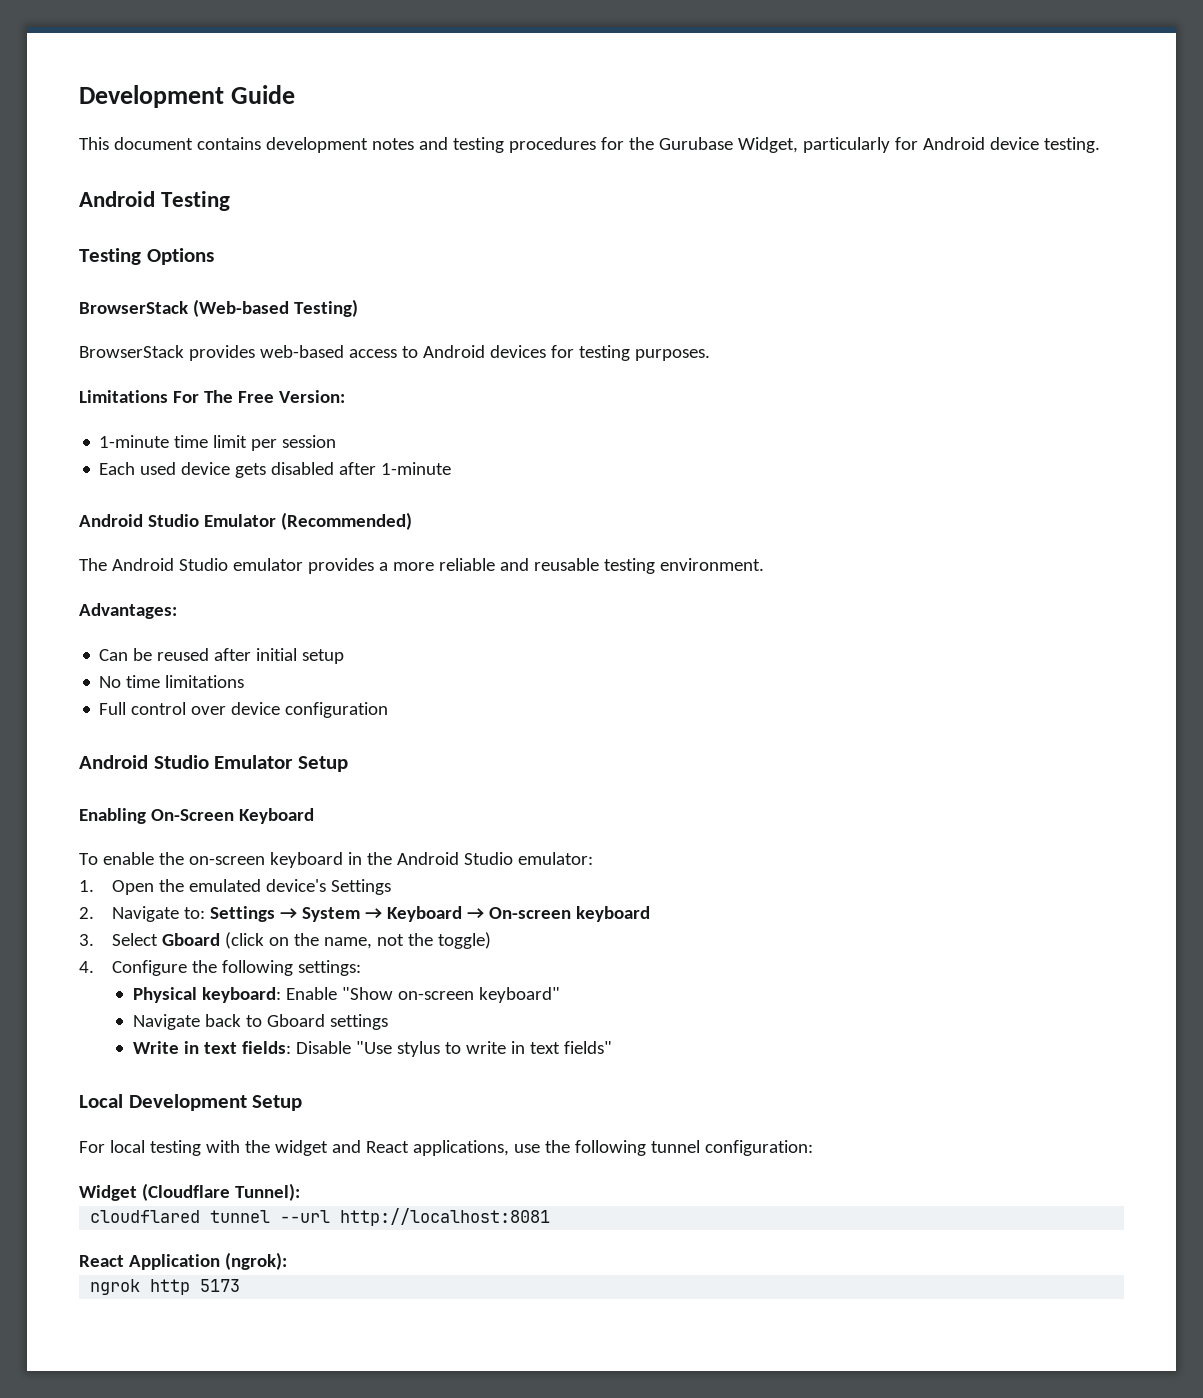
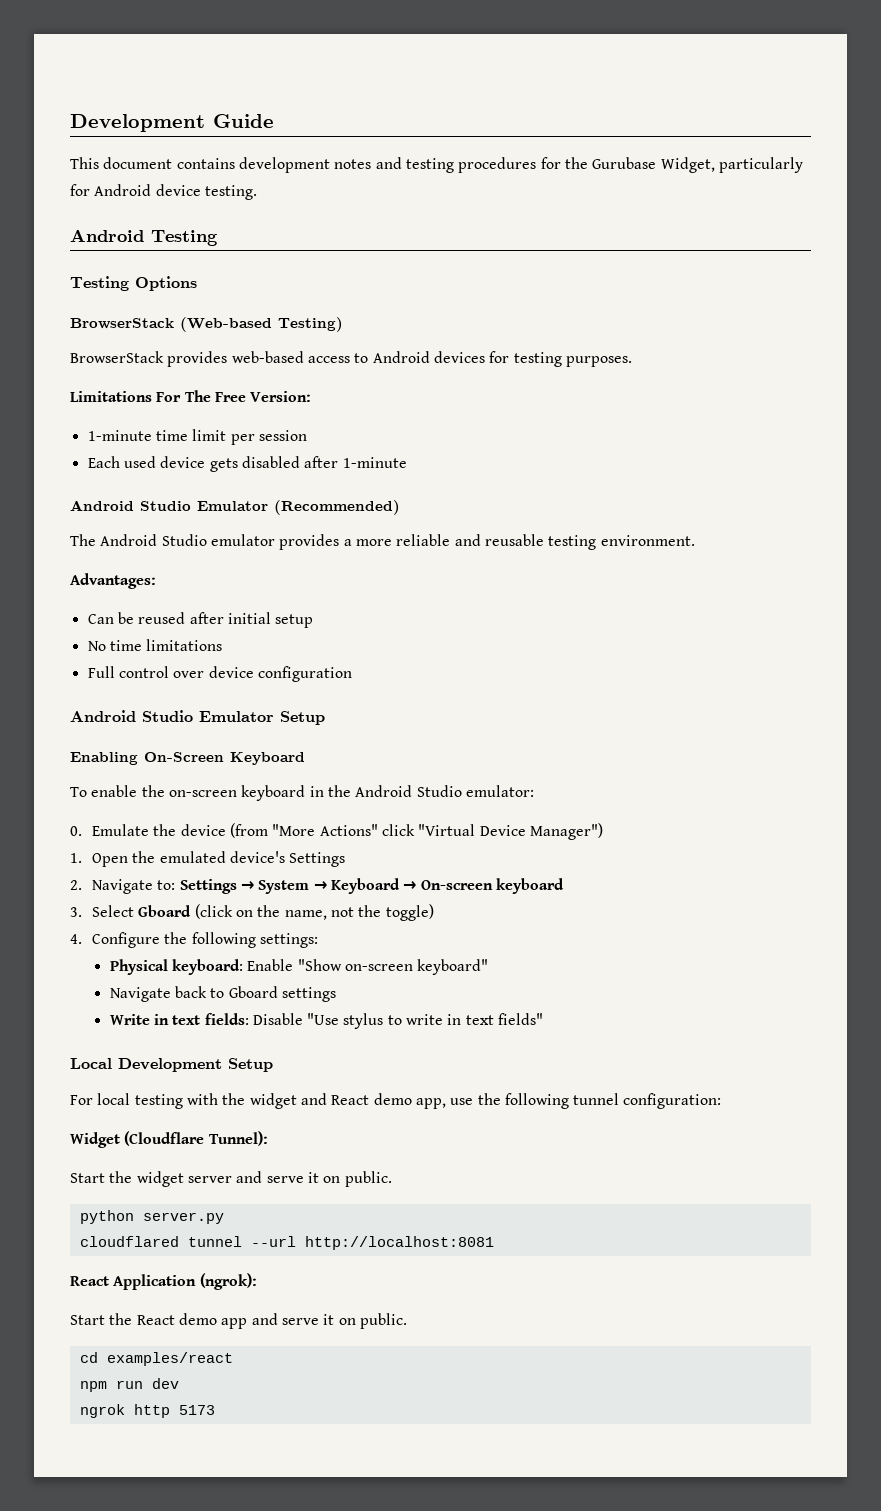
+ 0. Emulate the device (from "More Actions" click "Virtual Device Manager")
- For local testing with the widget and React applications, use the following tunnel configuration:
+ For local testing with the widget and React demo app, use the following tunnel configuration:
+ Start the widget server and serve it on public.
+ python server.py
+ Start the React demo app and serve it on public.
+ cd examples/react
+ npm run dev

